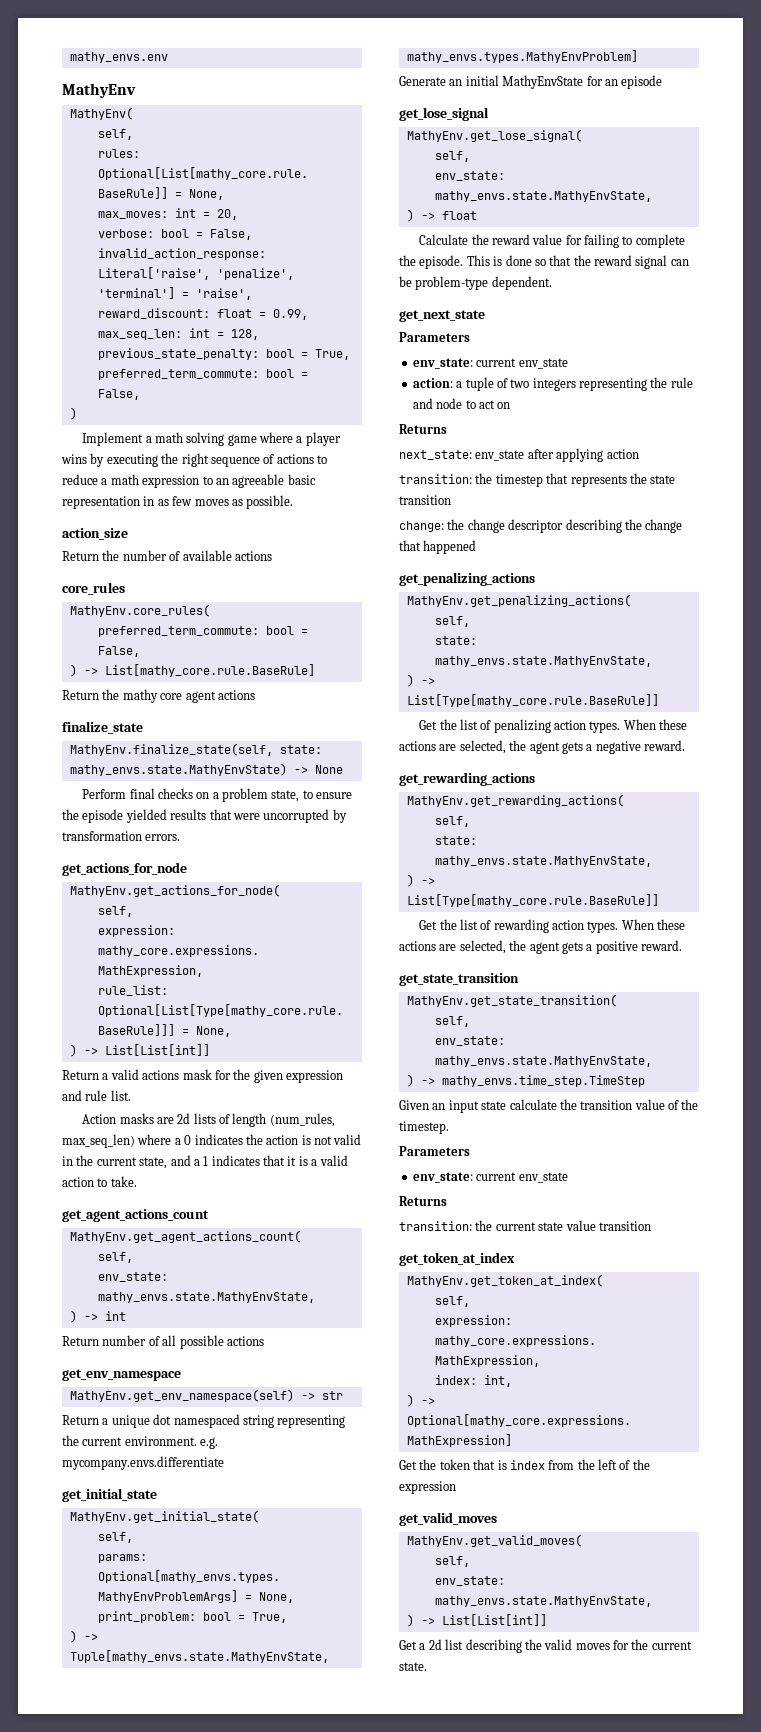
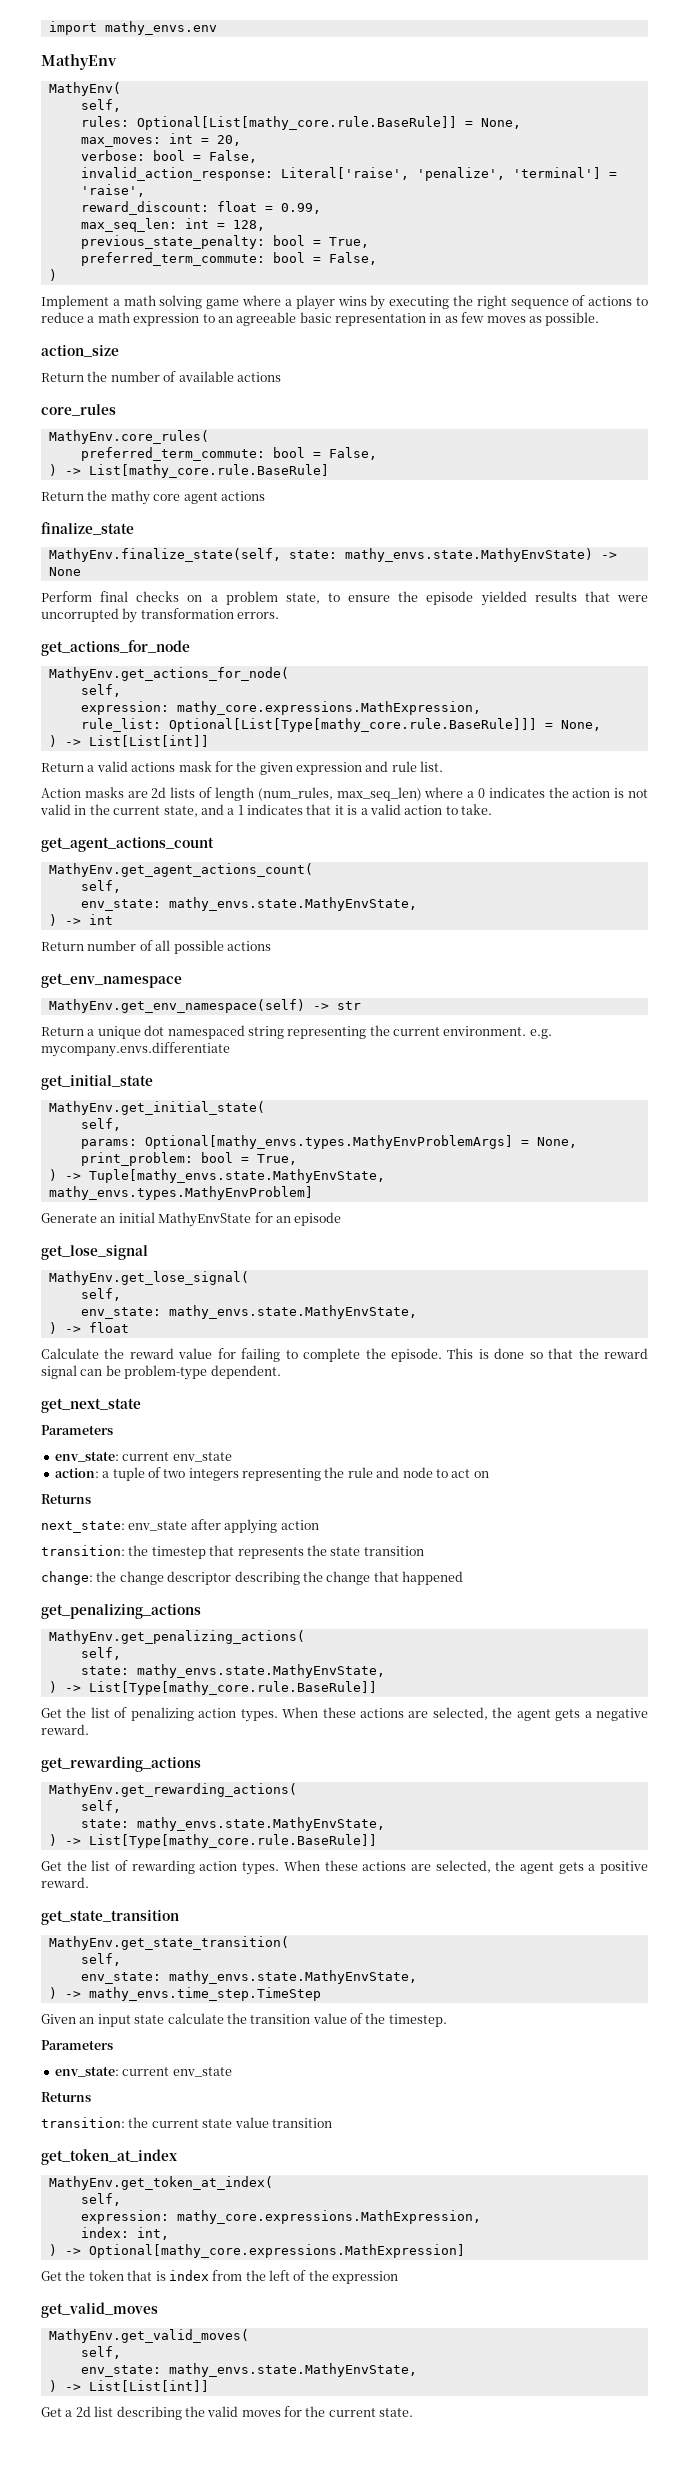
- mathy_envs.env
+ import mathy_envs.env

